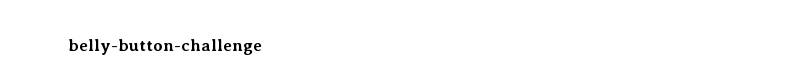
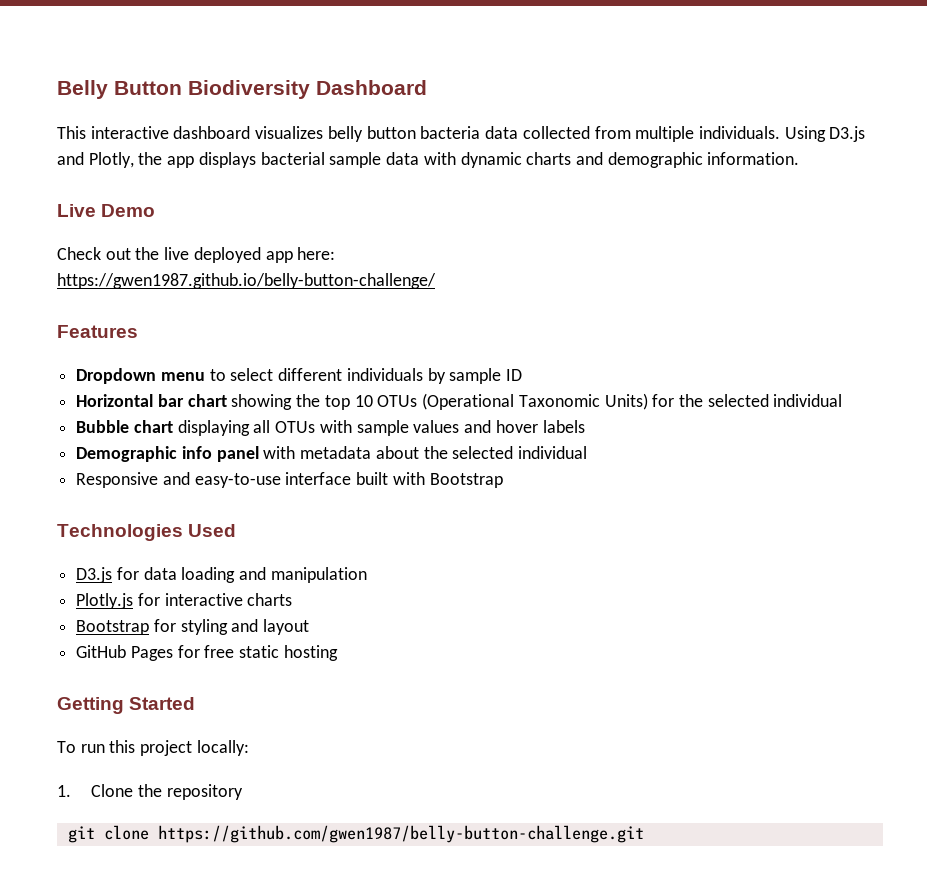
- belly-button-challenge
+ Belly Button Biodiversity Dashboard
+ This interactive dashboard visualizes belly button bacteria data collected from multiple individuals. Using D3.js and Plotly, the app displays bacterial sample data with dynamic charts and demographic information.
+ Live Demo
+ Check out the live deployed app here:
+ https://gwen1987.github.io/belly-button-challenge/
+ Features
+ Dropdown menu to select different individuals by sample ID
+ Horizontal bar chart showing the top 10 OTUs (Operational Taxonomic Units) for the selected individual
+ Bubble chart displaying all OTUs with sample values and hover labels
+ Demographic info panel with metadata about the selected individual
+ Responsive and easy-to-use interface built with Bootstrap
+ Technologies Used
+ D3.js for data loading and manipulation
+ Plotly.js for interactive charts
+ Bootstrap for styling and layout
+ GitHub Pages for free static hosting
+ Getting Started
+ To run this project locally:
+ 1. Clone the repository
+ git clone https://github.com/gwen1987/belly-button-challenge.git

